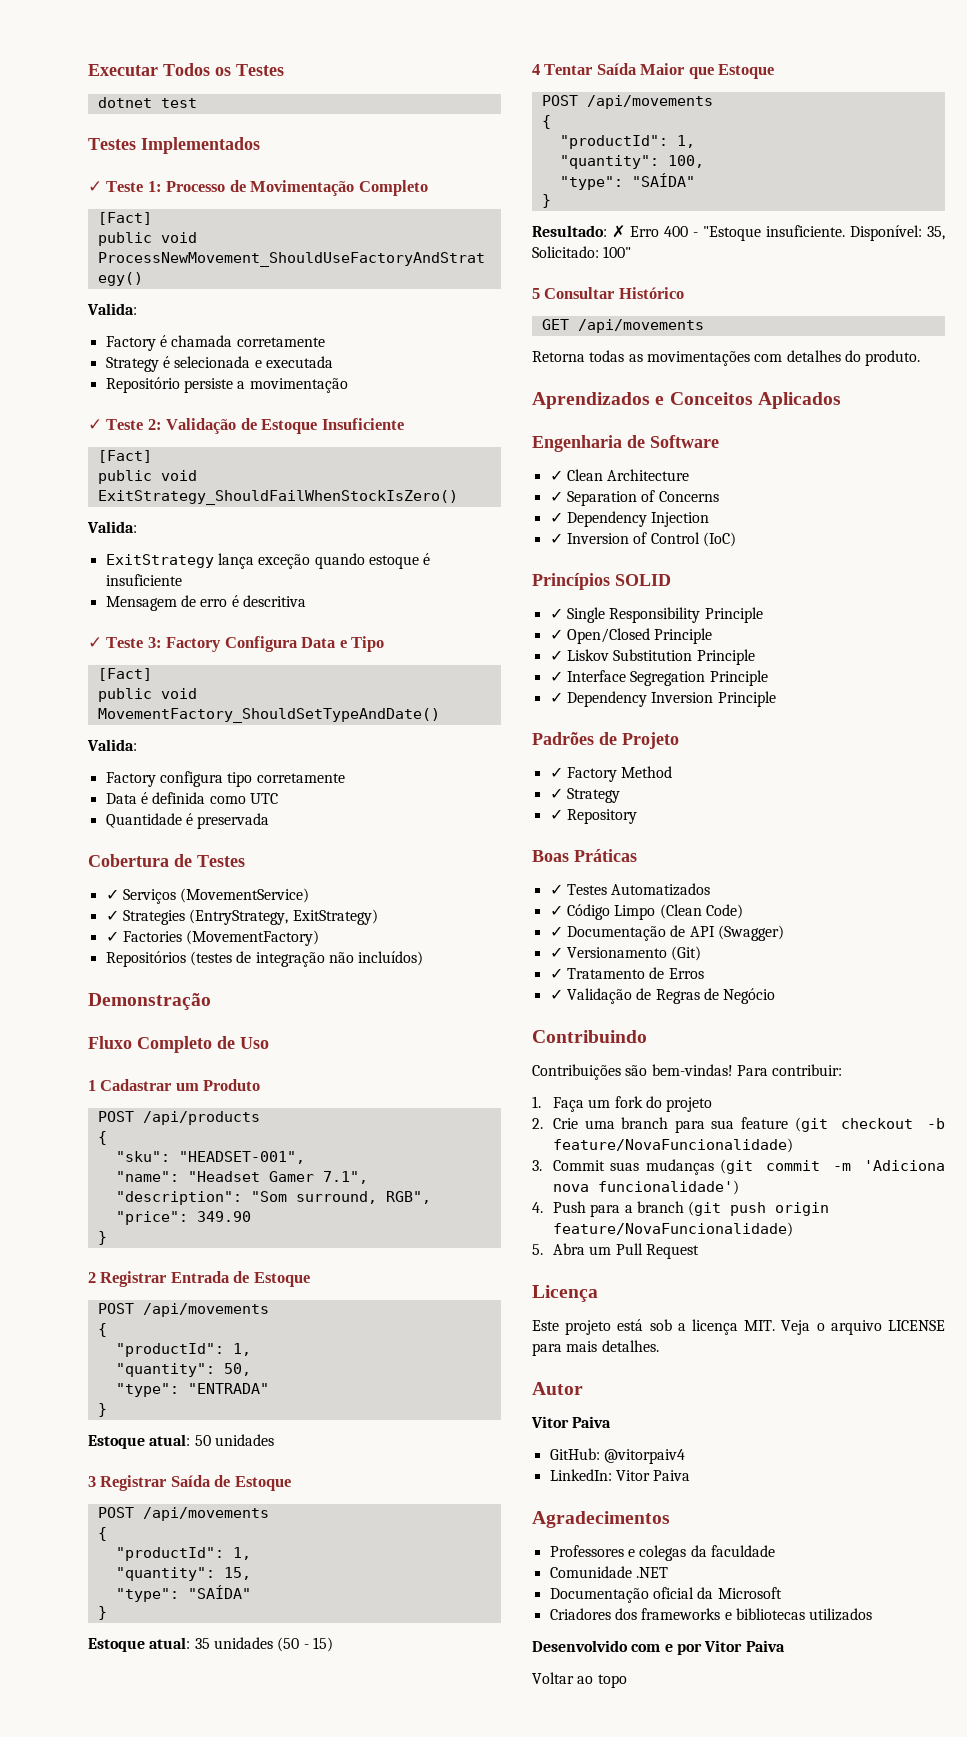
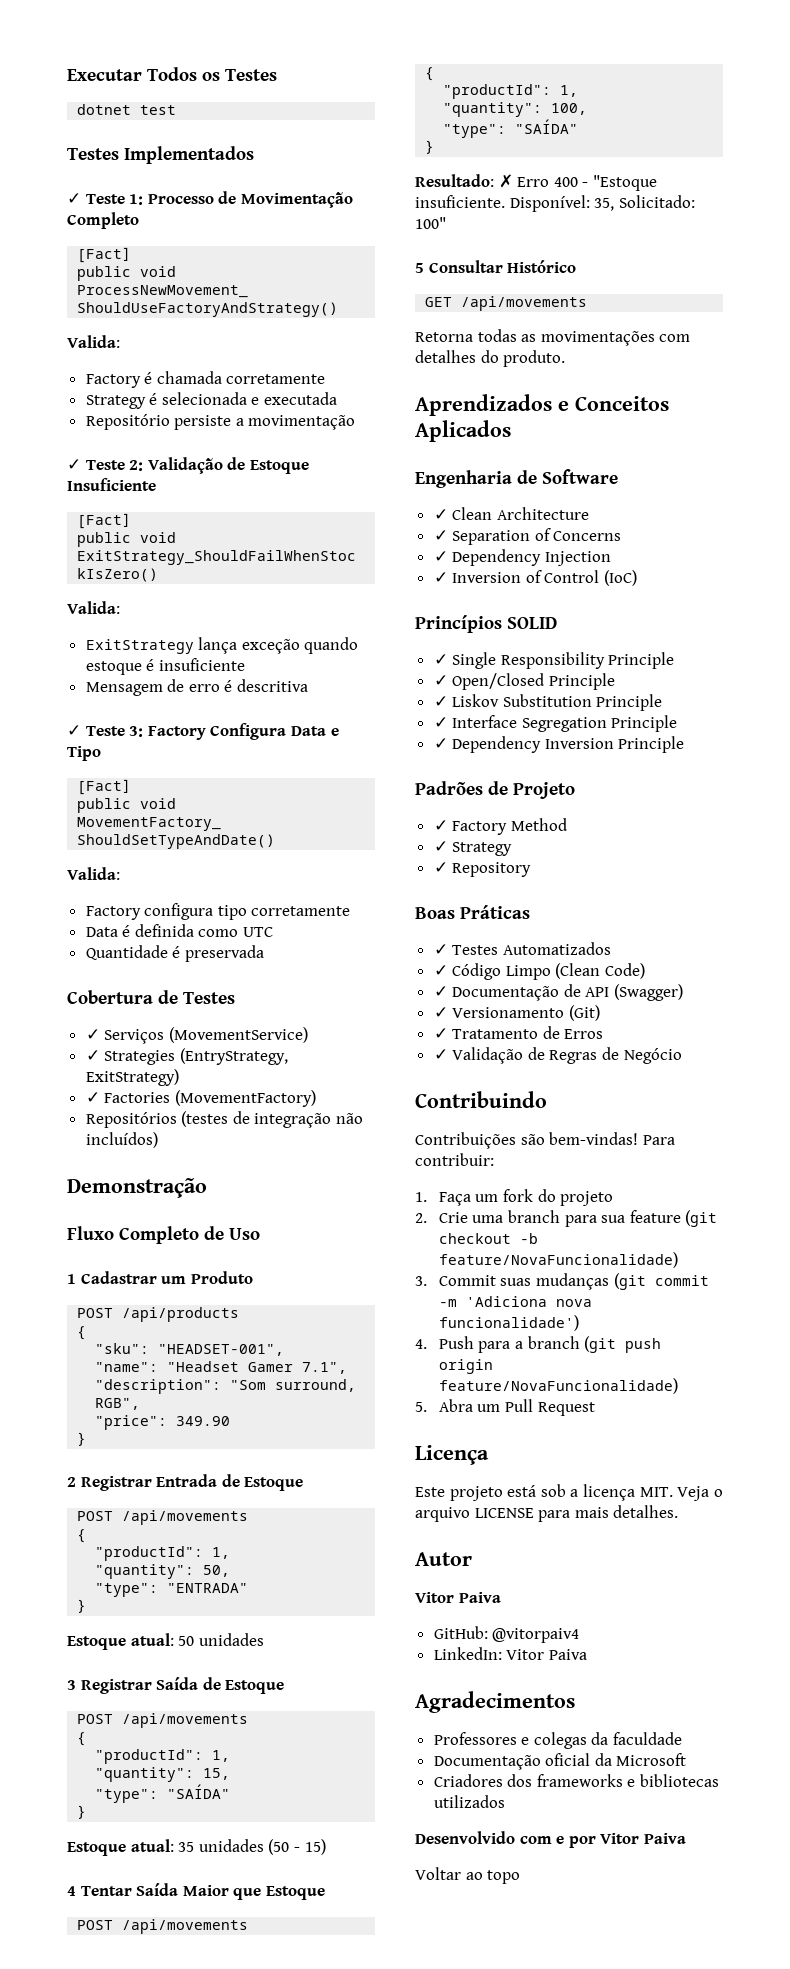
- Comunidade .NET

